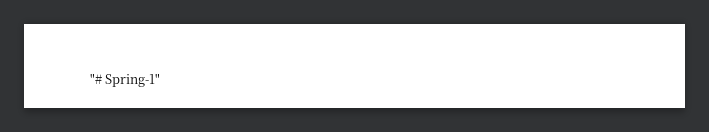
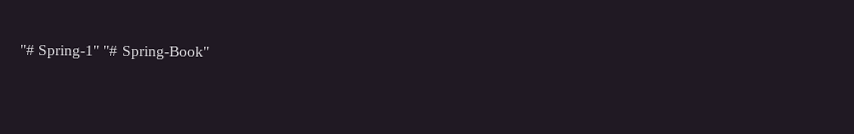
- "# Spring-1"
+ "# Spring-1" "# Spring-Book"

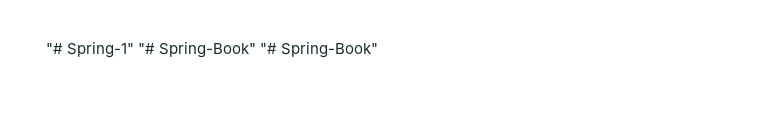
- "# Spring-1" "# Spring-Book"
+ "# Spring-1" "# Spring-Book" "# Spring-Book"

